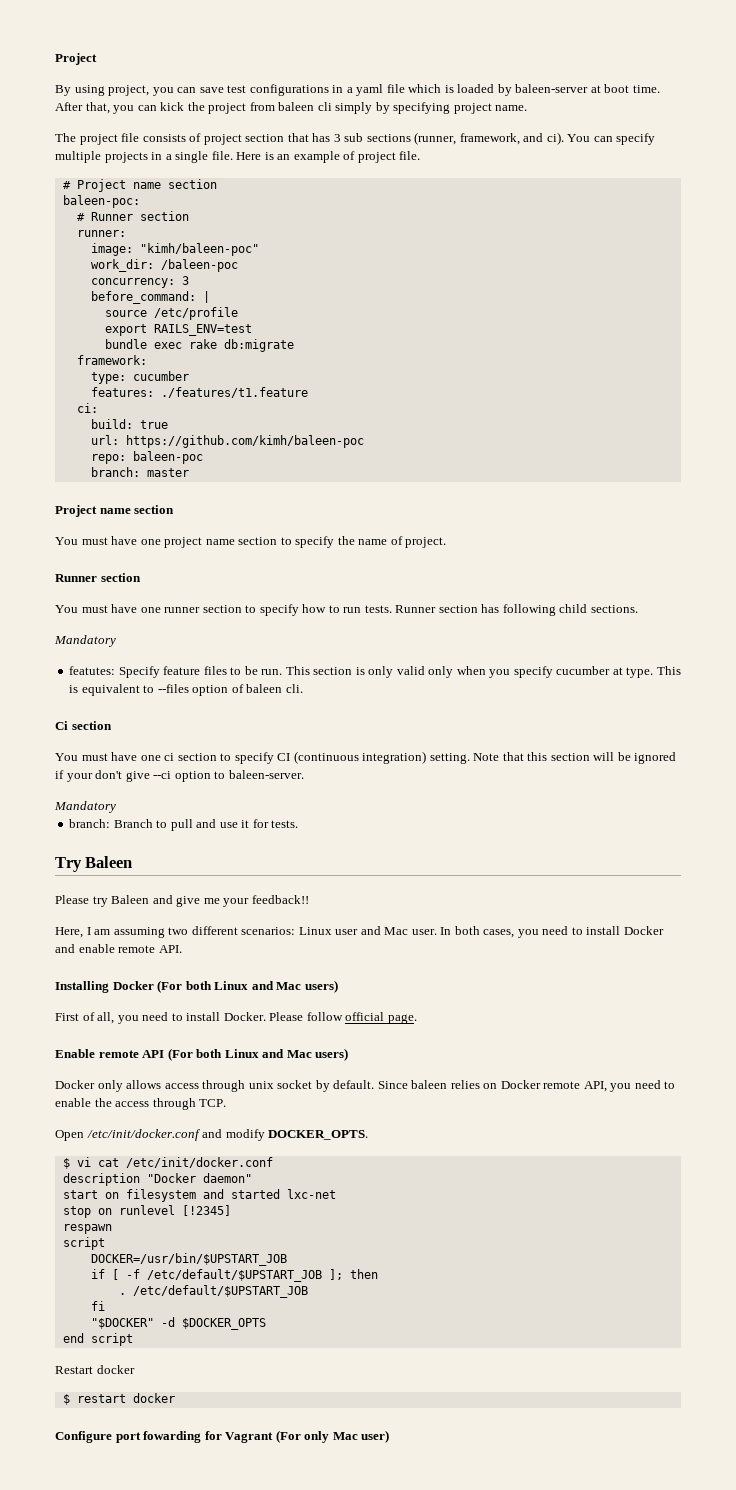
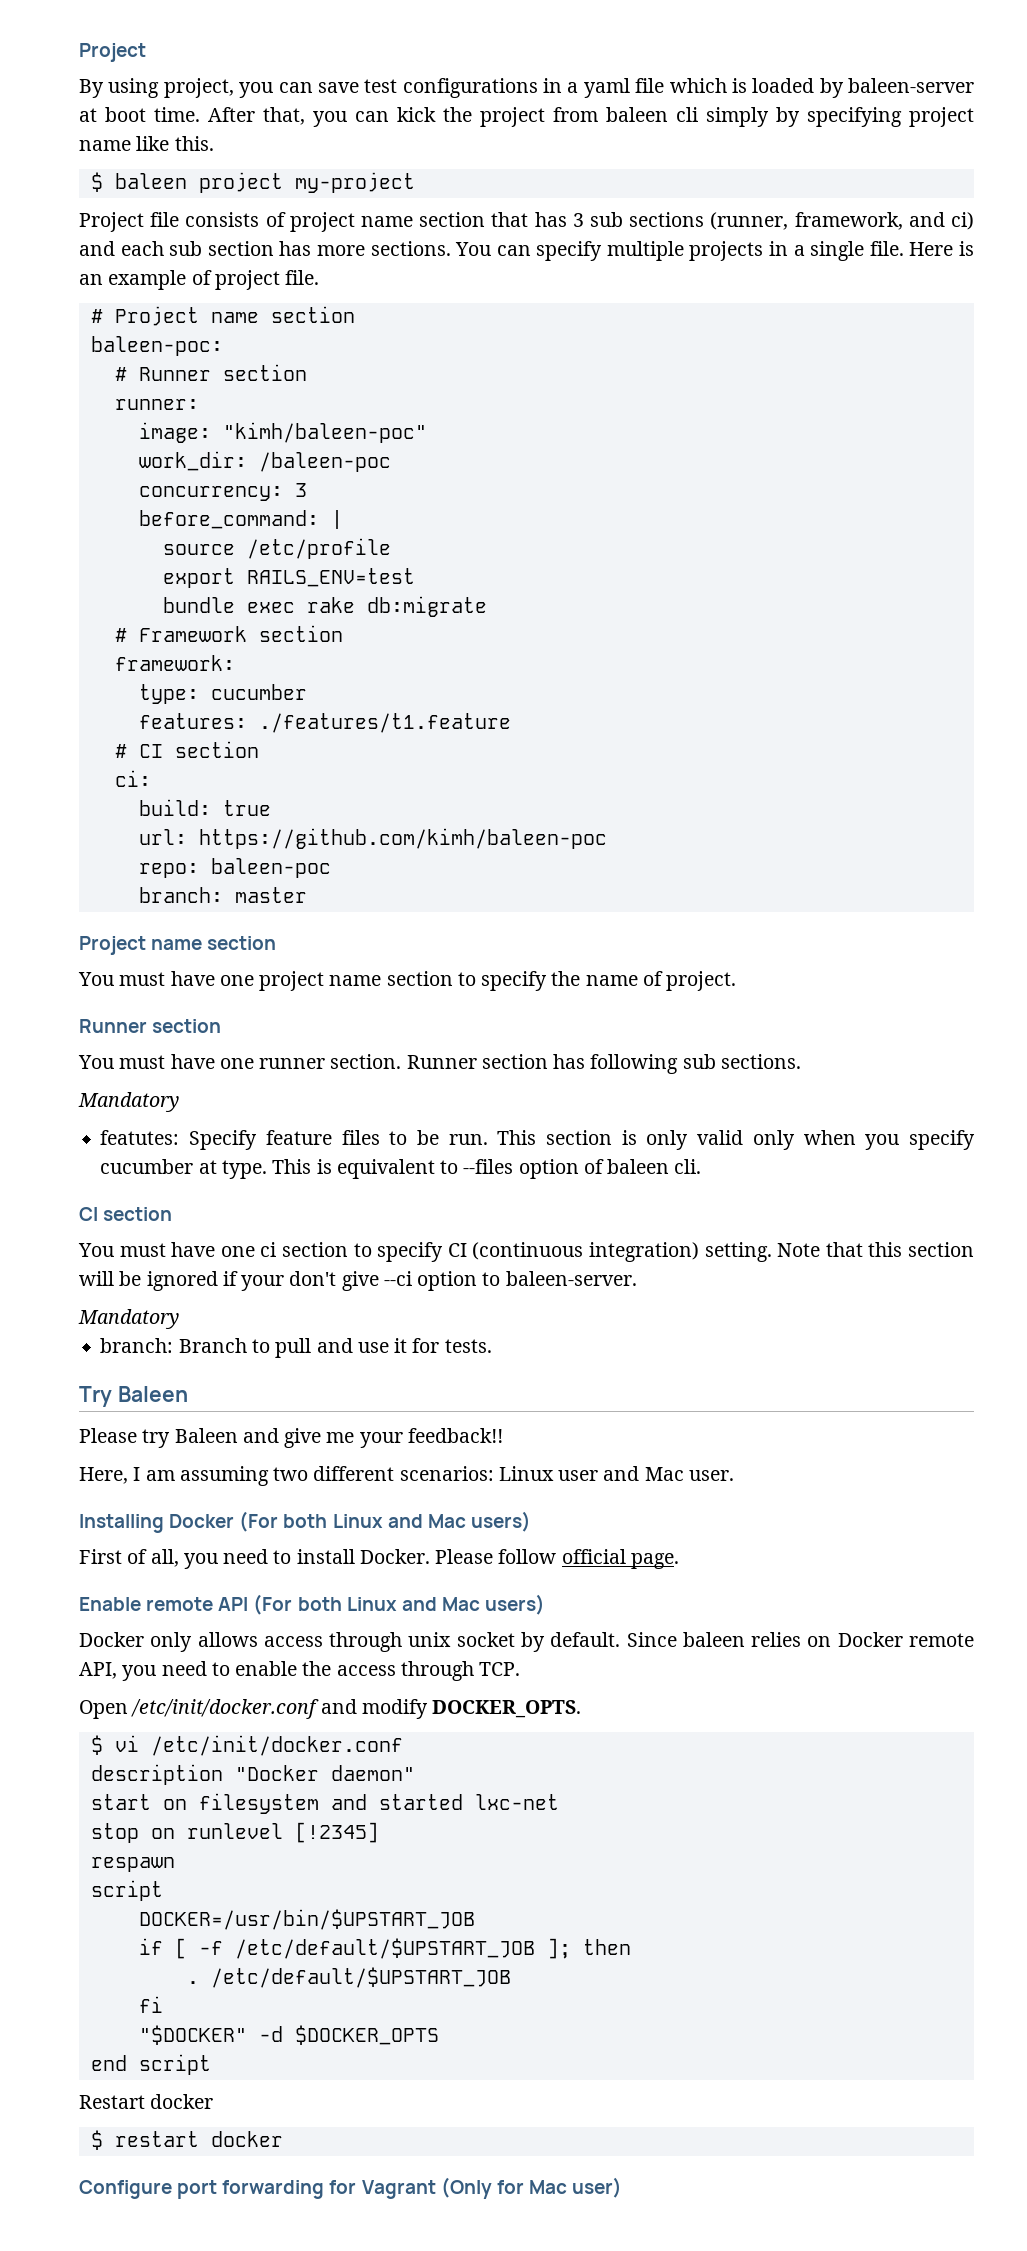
- After that, you can kick the project from baleen cli simply by specifying project name.
- The project file consists of project section that has 3 sub sections (runner, framework, and ci).
+ After that, you can kick the project from baleen cli simply by specifying project name like this.
+ $ baleen project my-project
+ Project file consists of project name section that has 3 sub sections (runner, framework, and ci) and each sub section has more sections.
+ # Framework section
+ # CI section
- You must have one runner section to specify how to run tests.
+ You must have one runner section.
- Runner section has following child sections.
+ Runner section has following sub sections.
  This is equivalent to --files option of baleen cli.
- Ci section
+ CI section
- In both cases, you need to install Docker and enable remote API.
- $ vi cat /etc/init/docker.conf
+ $ vi /etc/init/docker.conf
- Configure port fowarding for Vagrant (For only Mac user)
+ Configure port forwarding for Vagrant (Only for Mac user)

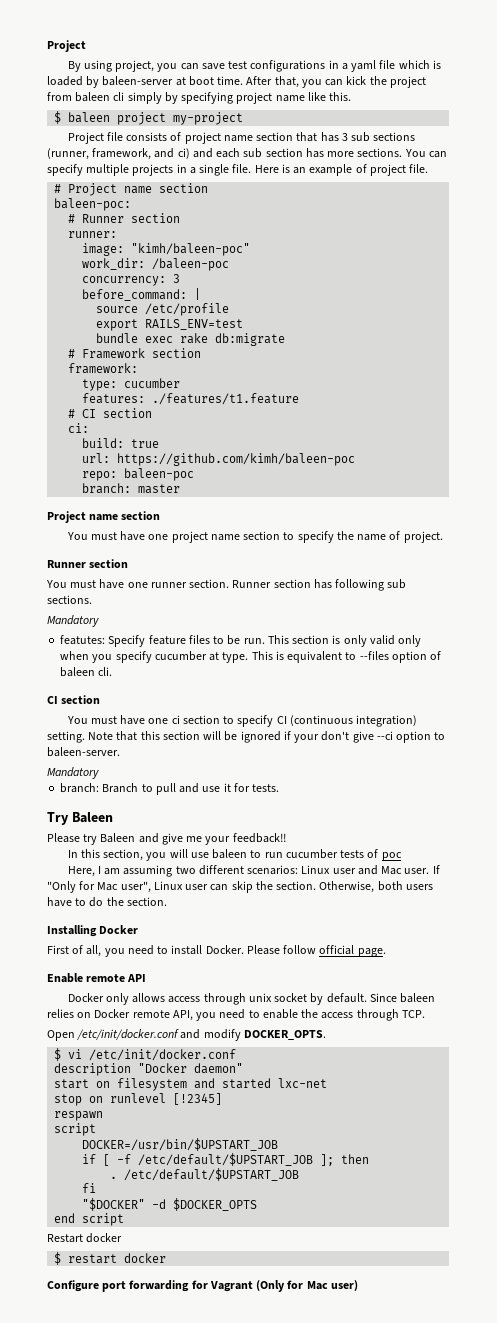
+ In this section, you will use baleen to run cucumber tests of poc
- Here, I am assuming two different scenarios: Linux user and Mac user.
- Installing Docker (For both Linux and Mac users)
+ Here, I am assuming two different scenarios: Linux user and Mac user. If "Only for Mac user", Linux user can skip the section. Otherwise, both users have to do the section.
+ Installing Docker
- Enable remote API (For both Linux and Mac users)
+ Enable remote API

